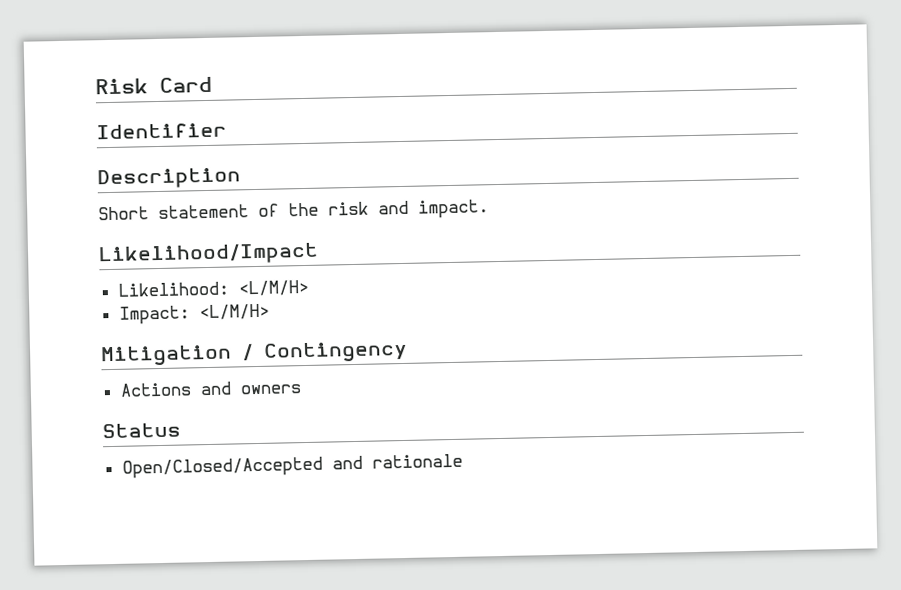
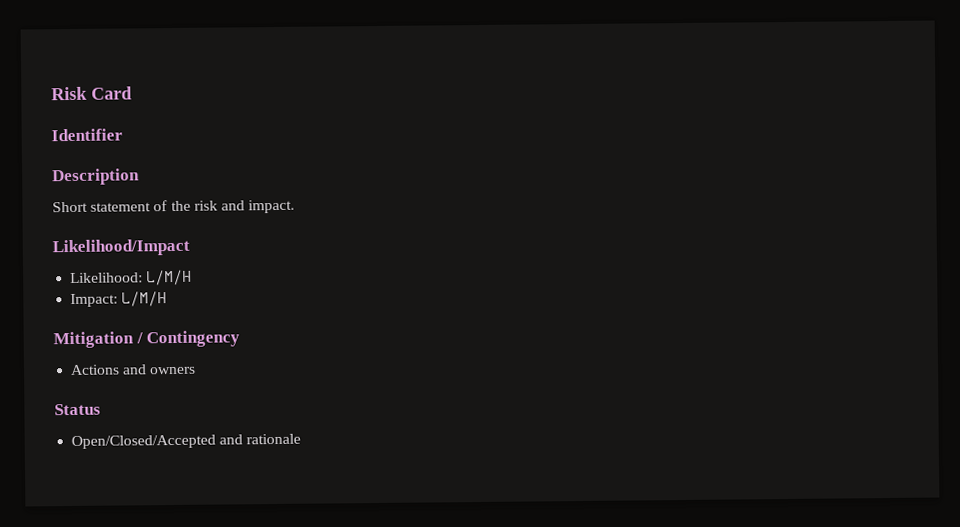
- Likelihood: <L/M/H>
+ Likelihood: L/M/H
- Impact: <L/M/H>
+ Impact: L/M/H

